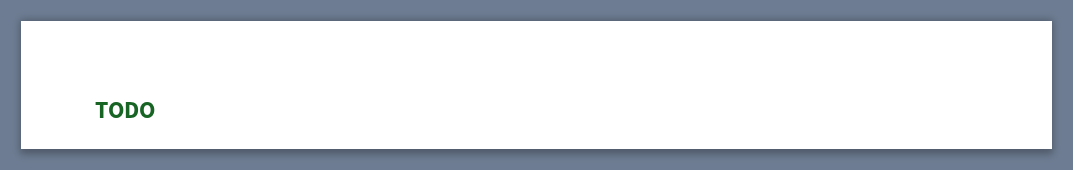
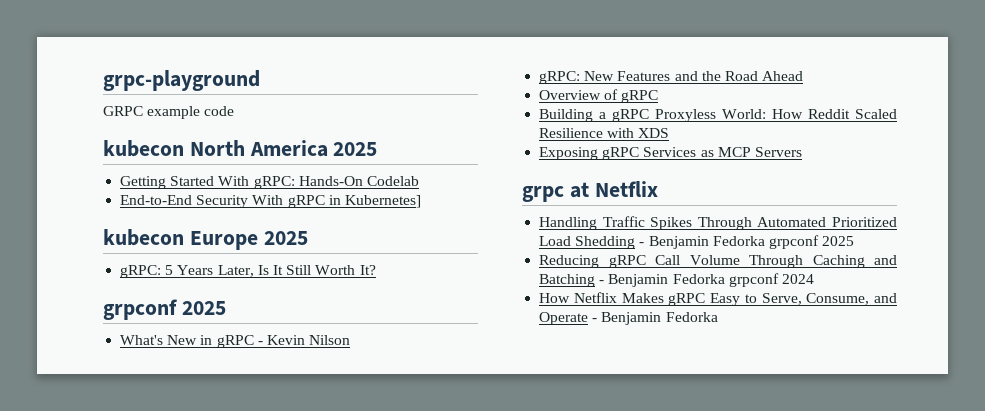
- TODO
+ grpc-playground
+ GRPC example code
+ kubecon North America 2025
+ Getting Started With gRPC: Hands-On Codelab
+ End-to-End Security With gRPC in Kubernetes]
+ kubecon Europe 2025
+ gRPC: 5 Years Later, Is It Still Worth It?
+ grpconf 2025
+ What's New in gRPC - Kevin Nilson
+ gRPC: New Features and the Road Ahead
+ Overview of gRPC
+ Building a gRPC Proxyless World: How Reddit Scaled Resilience with XDS
+ Exposing gRPC Services as MCP Servers
+ grpc at Netflix
+ Handling Traffic Spikes Through Automated Prioritized Load Shedding - Benjamin Fedorka grpconf 2025
+ Reducing gRPC Call Volume Through Caching and Batching - Benjamin Fedorka grpconf 2024
+ How Netflix Makes gRPC Easy to Serve, Consume, and Operate - Benjamin Fedorka

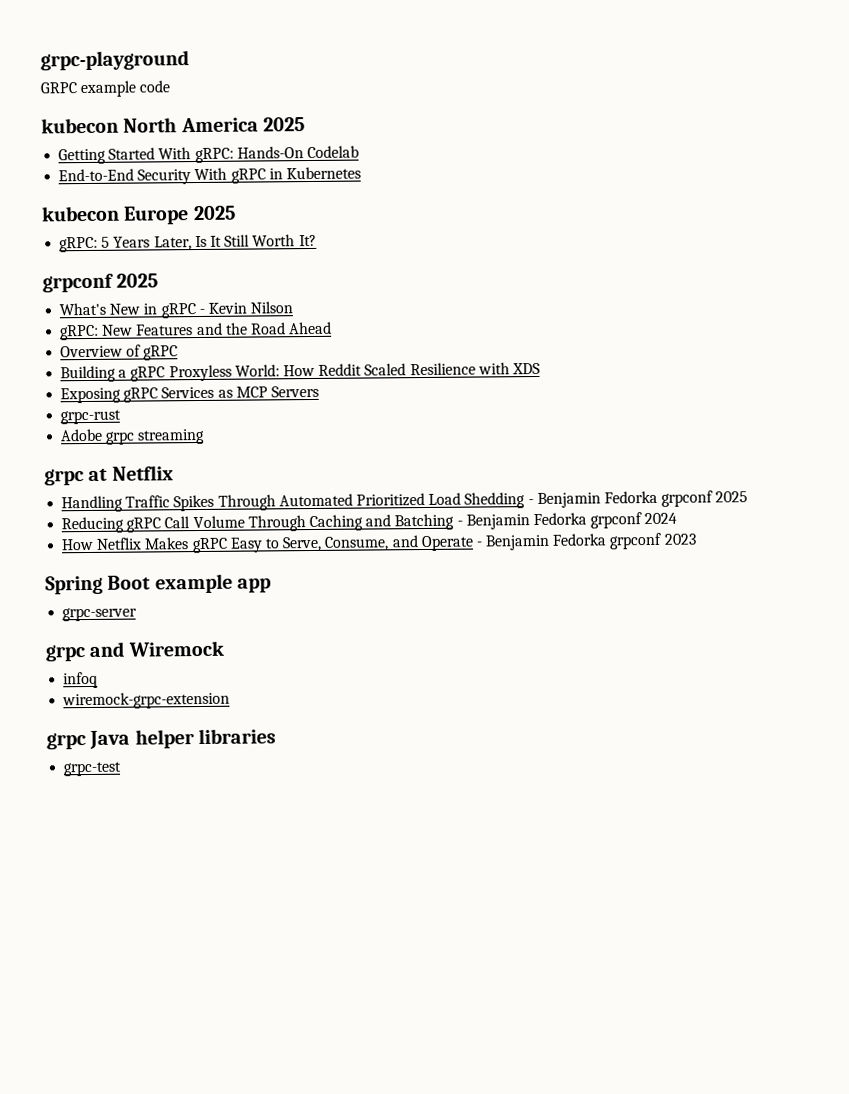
- End-to-End Security With gRPC in Kubernetes]
+ End-to-End Security With gRPC in Kubernetes
+ grpc-rust
+ Adobe grpc streaming
- How Netflix Makes gRPC Easy to Serve, Consume, and Operate - Benjamin Fedorka
+ How Netflix Makes gRPC Easy to Serve, Consume, and Operate - Benjamin Fedorka grpconf 2023
+ Spring Boot example app
+ grpc-server
+ grpc and Wiremock
+ infoq
+ wiremock-grpc-extension
+ grpc Java helper libraries
+ grpc-test

